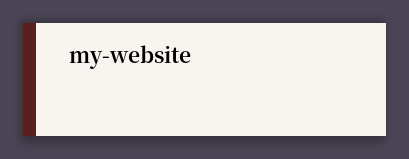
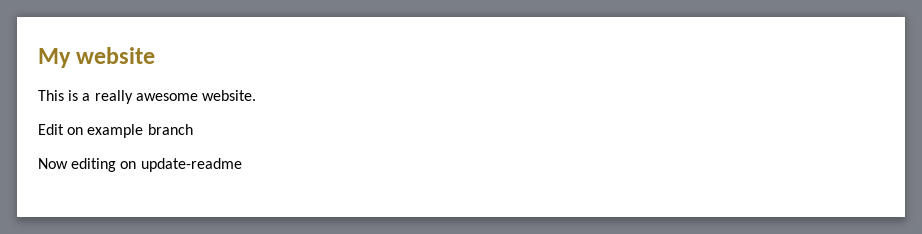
- my-website
+ My website
+ This is a really awesome website.
+ Edit on example branch
+ Now editing on update-readme

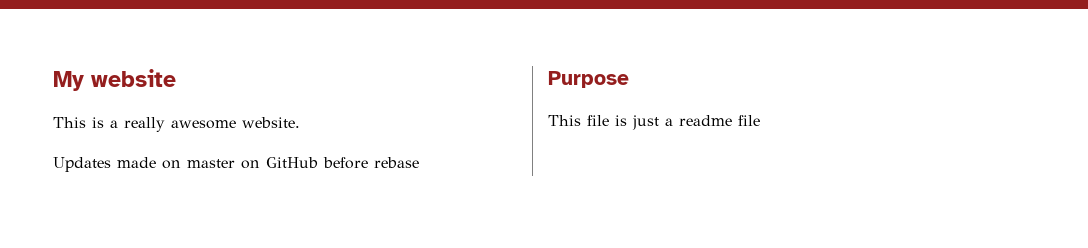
- Edit on example branch
- Now editing on update-readme
+ Updates made on master on GitHub before rebase
+ Purpose
+ This file is just a readme file

